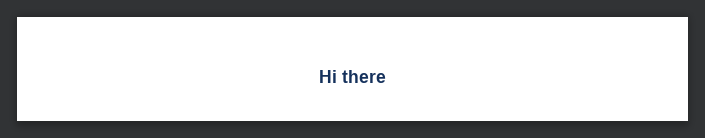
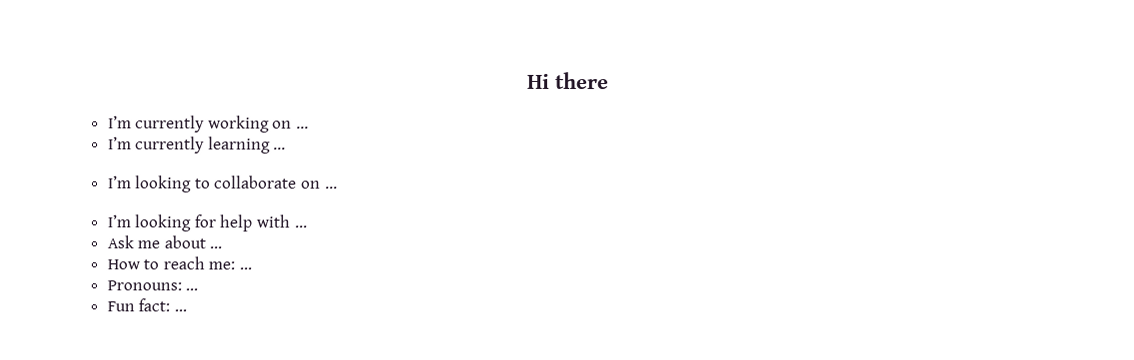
+ I’m currently working on ...
+ I’m currently learning ...
+ I’m looking to collaborate on ...
+ I’m looking for help with ...
+ Ask me about ...
+ How to reach me: ...
+ Pronouns: ...
+ Fun fact: ...

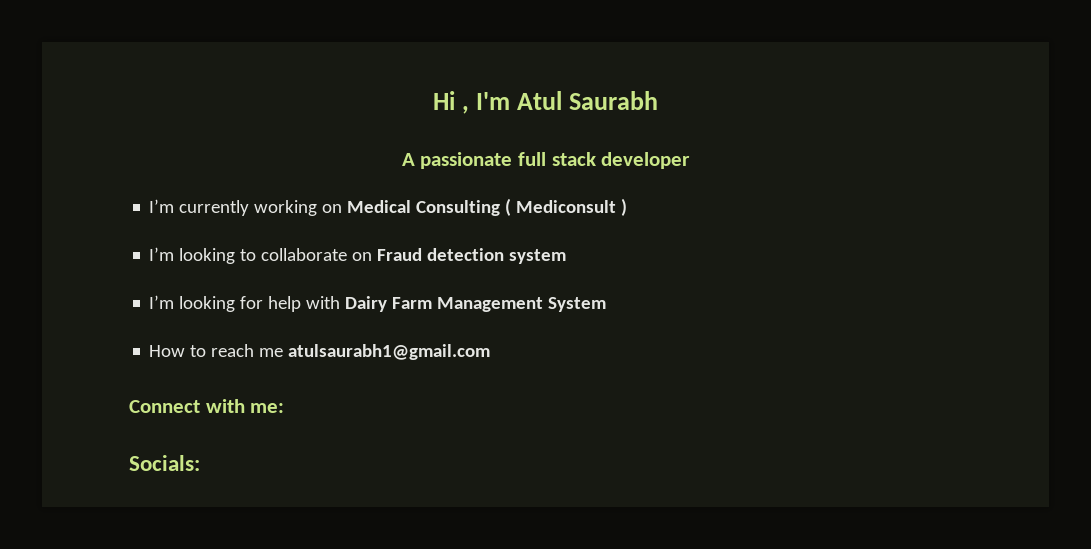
- Hi there
+ Hi , I'm Atul Saurabh
+ A passionate full stack developer
- I’m currently working on ...
- I’m currently learning ...
+ I’m currently working on Medical Consulting ( Mediconsult )
- I’m looking to collaborate on ...
+ I’m looking to collaborate on Fraud detection system
- I’m looking for help with ...
- Ask me about ...
- How to reach me: ...
- Pronouns: ...
- Fun fact: ...
+ I’m looking for help with Dairy Farm Management System
+ How to reach me atulsaurabh1@gmail.com
+ Connect with me:
+ Socials:

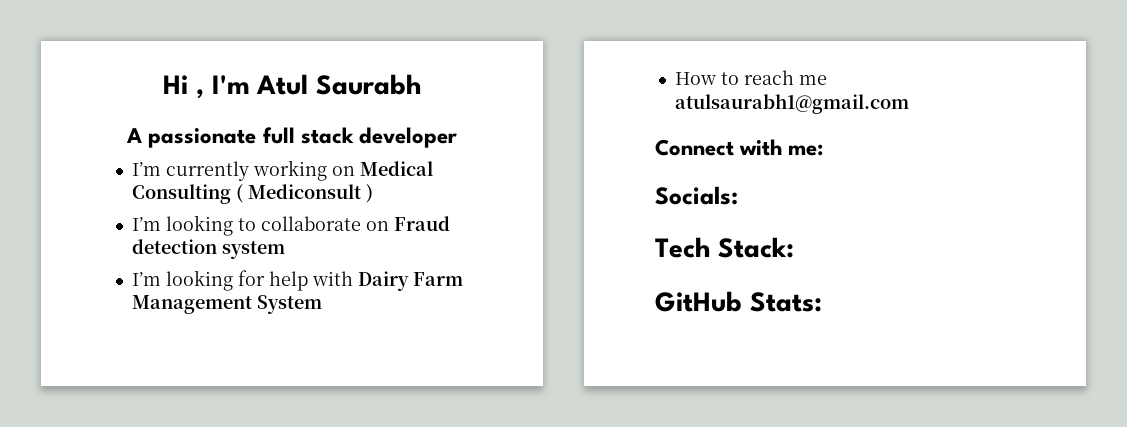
+ Tech Stack:
+ GitHub Stats:

